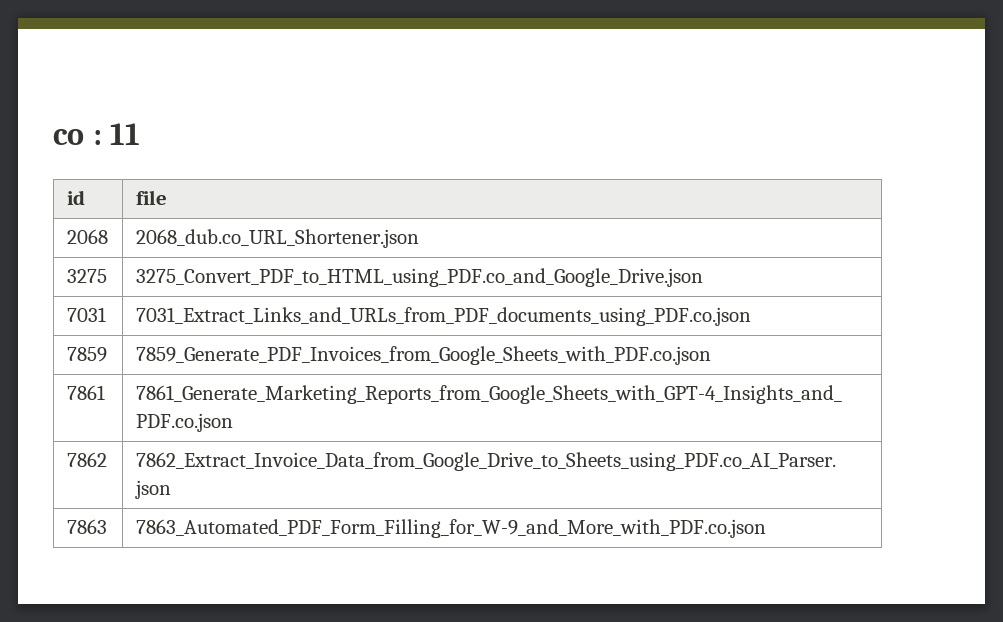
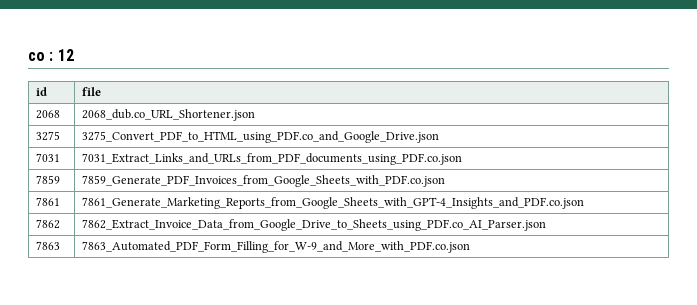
- co : 11
+ co : 12

